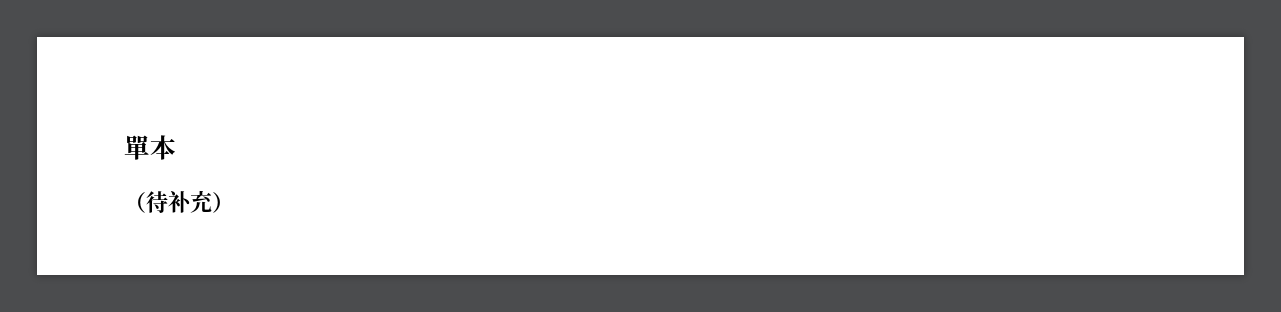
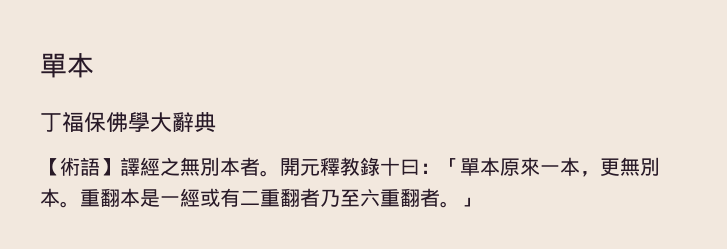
- （待补充）
+ 丁福保佛學大辭典
+ 【術語】譯經之無別本者。開元釋教錄十曰：「單本原來一本，更無別本。重翻本是一經或有二重翻者乃至六重翻者。」

